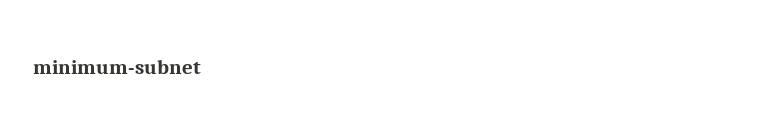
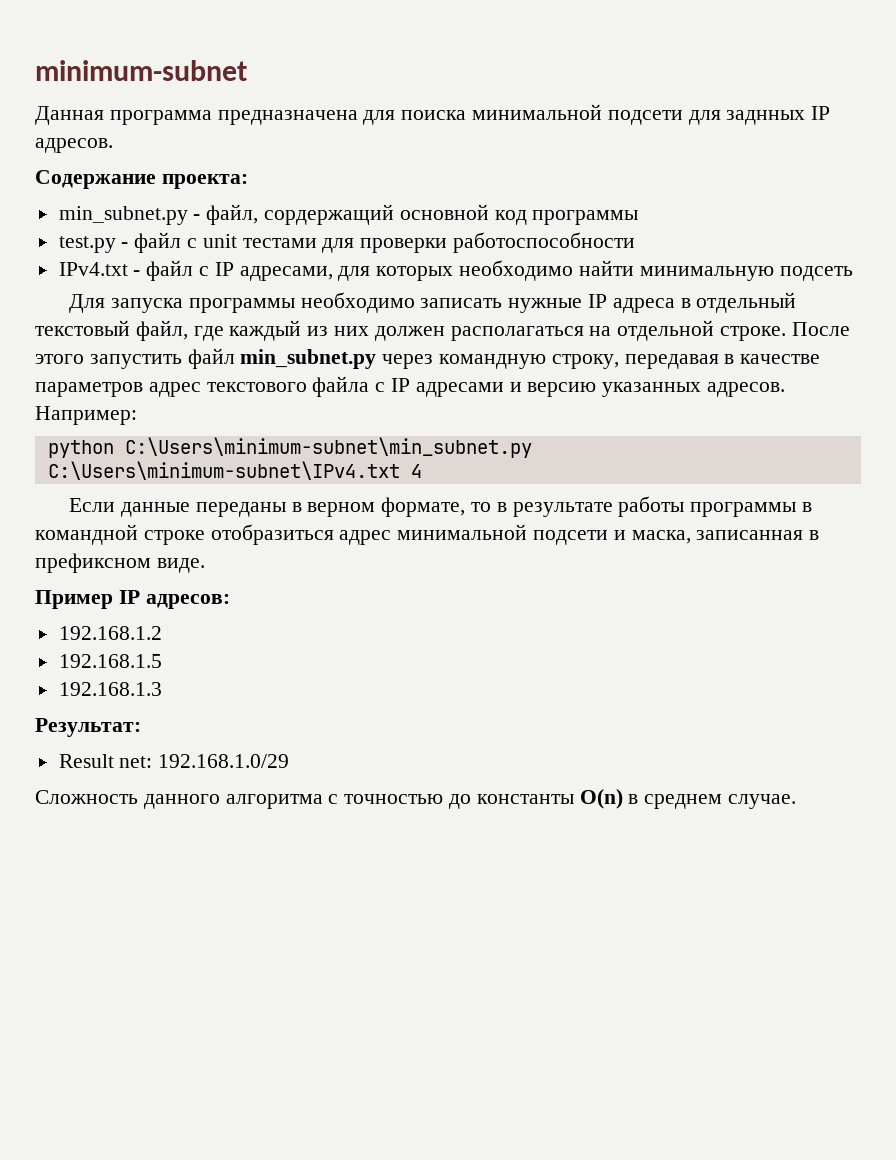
+ Данная программа предназначена для поиска минимальной подсети для заднных IP адресов.
+ Содержание проекта:
+ min_subnet.py - файл, сордержащий основной код программы
+ test.py - файл с unit тестами для проверки работоспособности
+ IPv4.txt - файл с IP адресами, для которых необходимо найти минимальную подсеть
+ Для запуска программы необходимо записать нужные IP адреса в отдельный текстовый файл, где каждый из них должен располагаться на отдельной строке. После этого запустить файл min_subnet.py через командную строку, передавая в качестве параметров адрес текстового файла с IP адресами и версию указанных адресов. Например:
+ python C:\Users\minimum-subnet\min_subnet.py C:\Users\minimum-subnet\IPv4.txt 4
+ Если данные переданы в верном формате, то в результате работы программы в командной строке отобразиться адрес минимальной подсети и маска, записанная в префиксном виде.
+ Пример IP адресов:
+ 192.168.1.2
+ 192.168.1.5
+ 192.168.1.3
+ Результат:
+ Result net: 192.168.1.0/29
+ Сложность данного алгоритма с точностью до константы O(n) в среднем случае.

